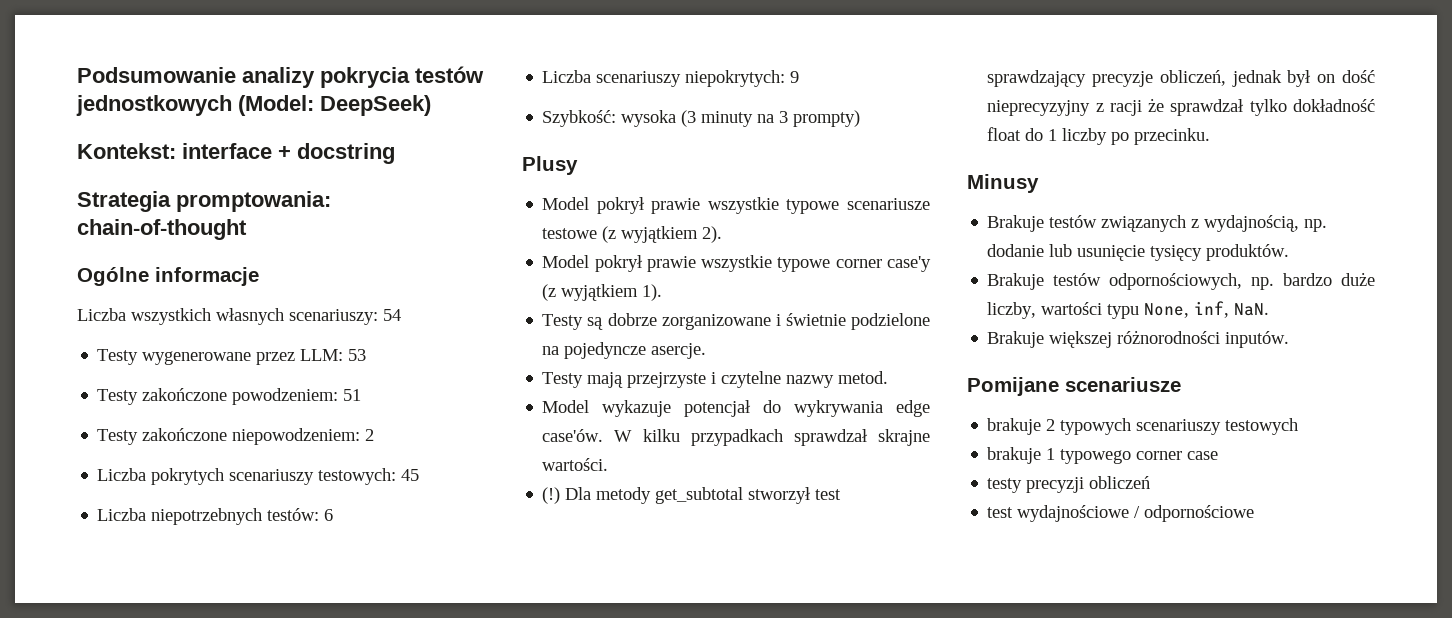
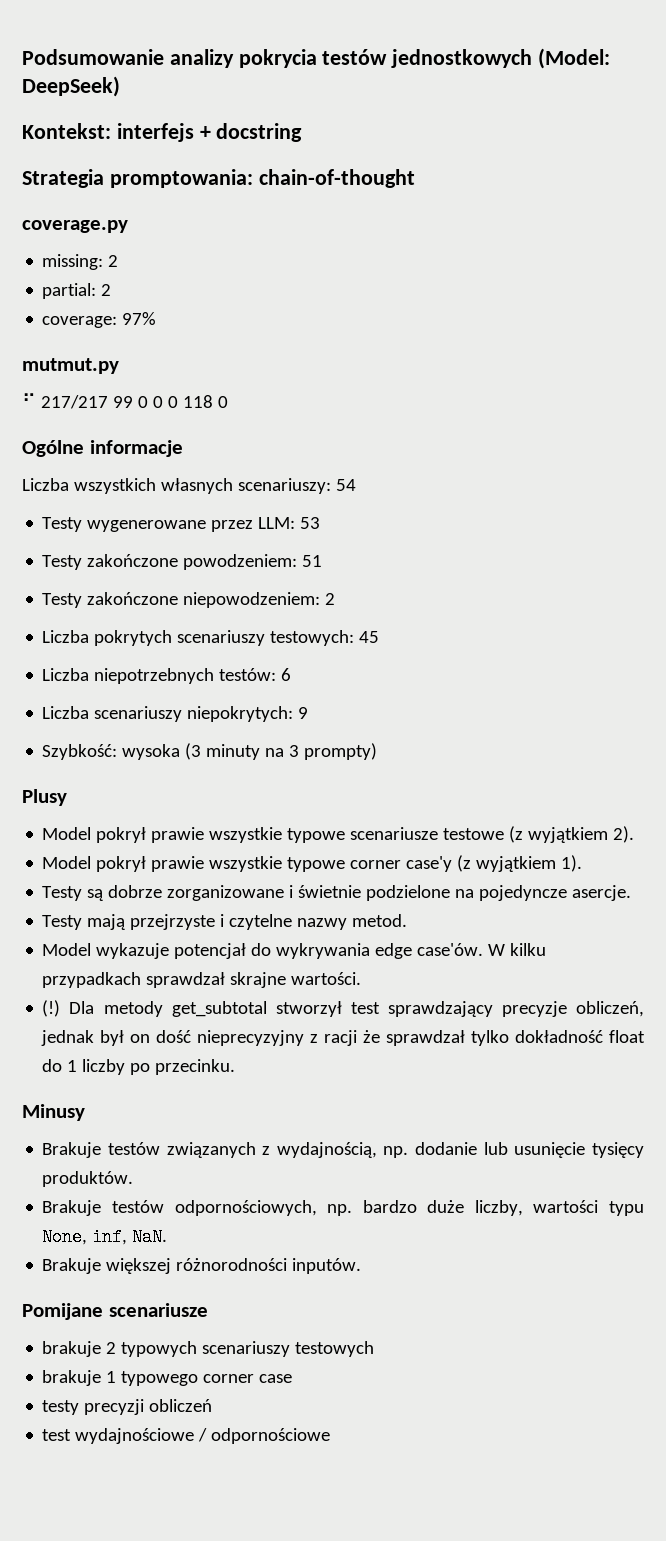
- Kontekst: interface + docstring
+ Kontekst: interfejs + docstring
+ coverage.py
+ missing: 2
+ partial: 2
+ coverage: 97%
+ mutmut.py
+ ⠋ 217/217 99 0 0 0 118 0

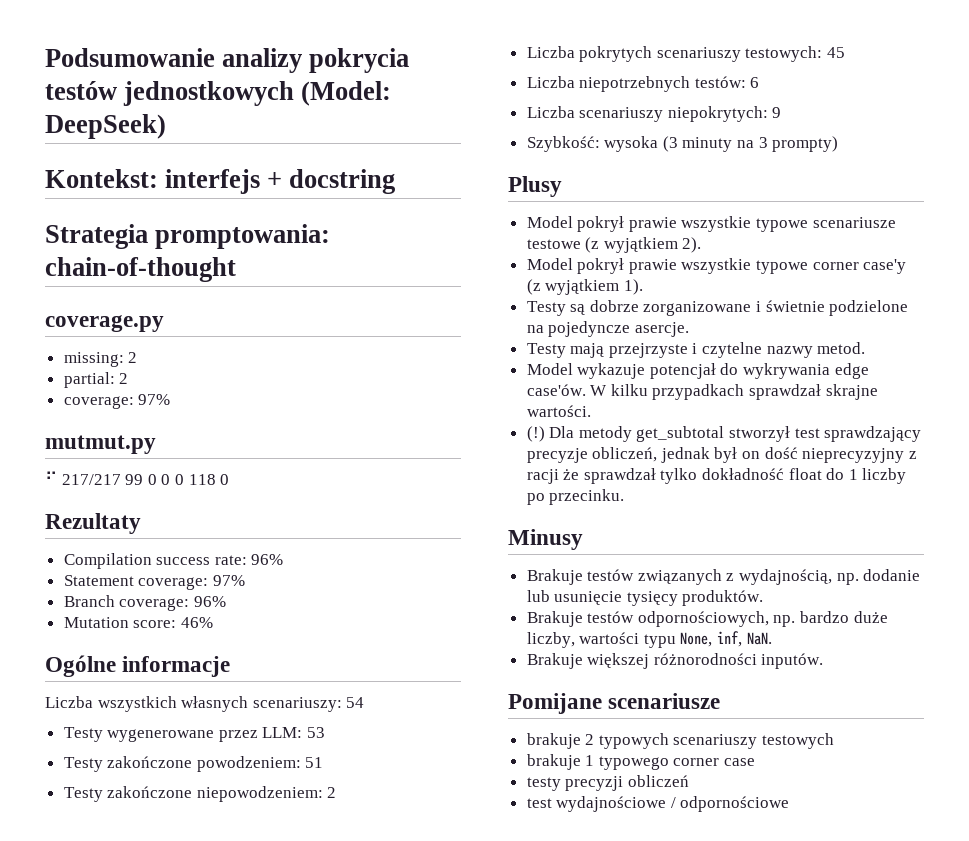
+ Rezultaty
+ Compilation success rate: 96%
+ Statement coverage: 97%
+ Branch coverage: 96%
+ Mutation score: 46%

